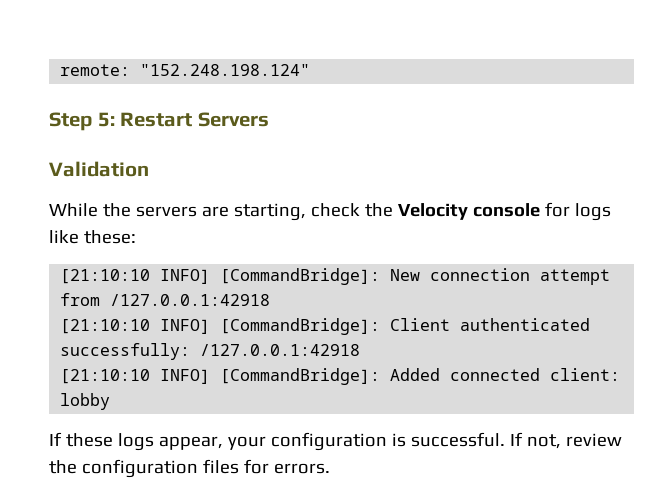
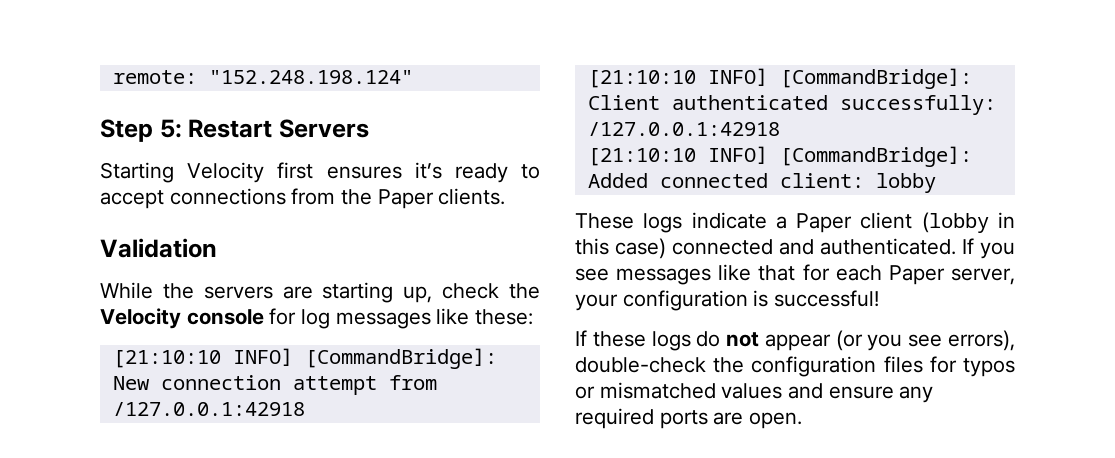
+ Starting Velocity first ensures it’s ready to accept connections from the Paper clients.
- While the servers are starting, check the Velocity console for logs like these:
+ While the servers are starting up, check the Velocity console for log messages like these:
- If these logs appear, your configuration is successful. If not, review the configuration files for errors.
+ These logs indicate a Paper client (lobby in this case) connected and authenticated. If you see messages like that for each Paper server, your configuration is successful!
+ If these logs do not appear (or you see errors), double-check the configuration files for typos or mismatched values and ensure any required ports are open.

